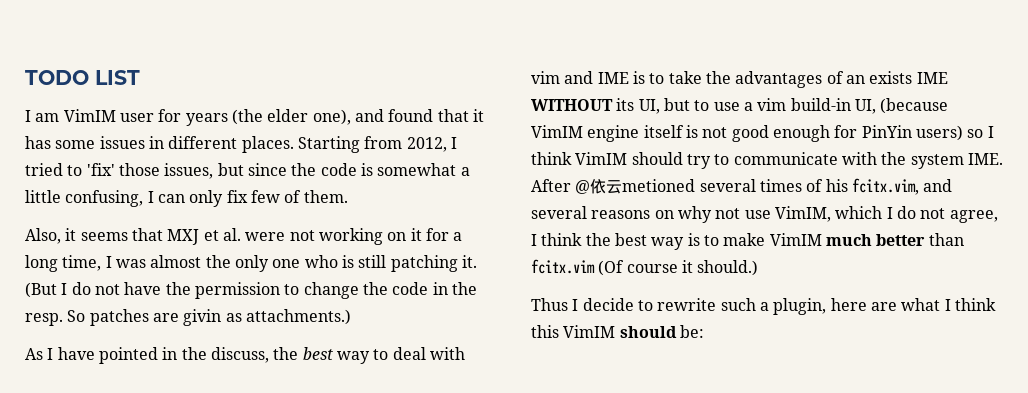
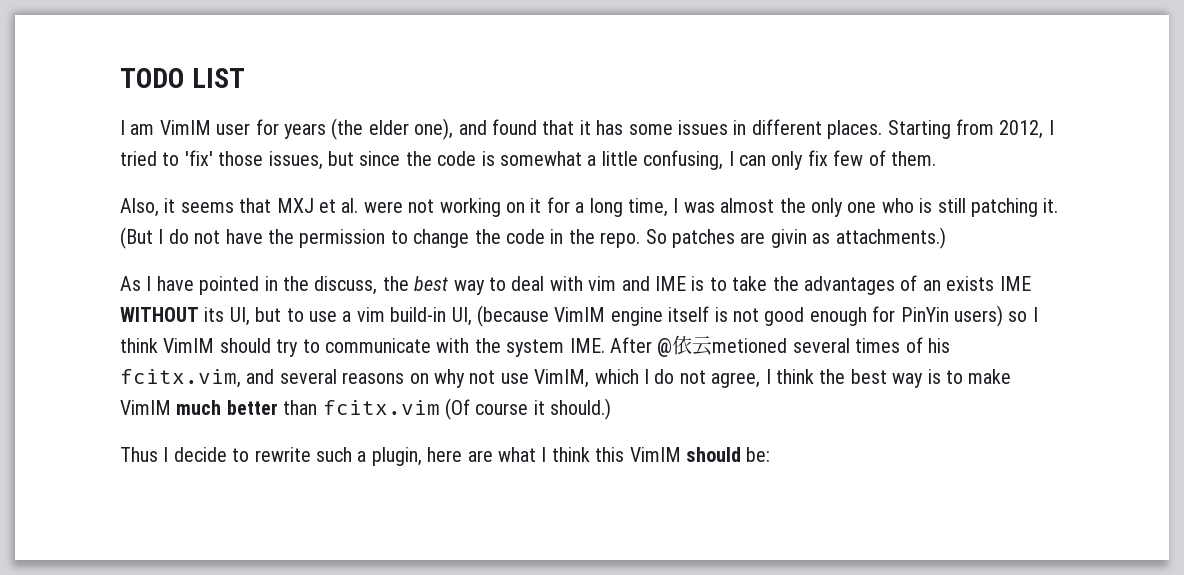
- (But I do not have the permission to change the code in the resp. So patches are givin as attachments.)
+ (But I do not have the permission to change the code in the repo. So patches are givin as attachments.)

